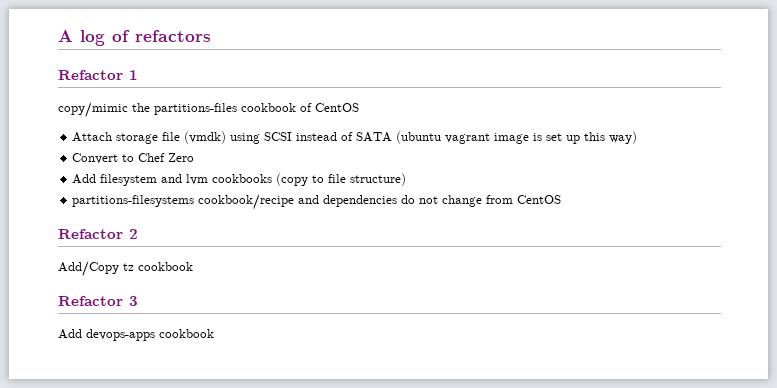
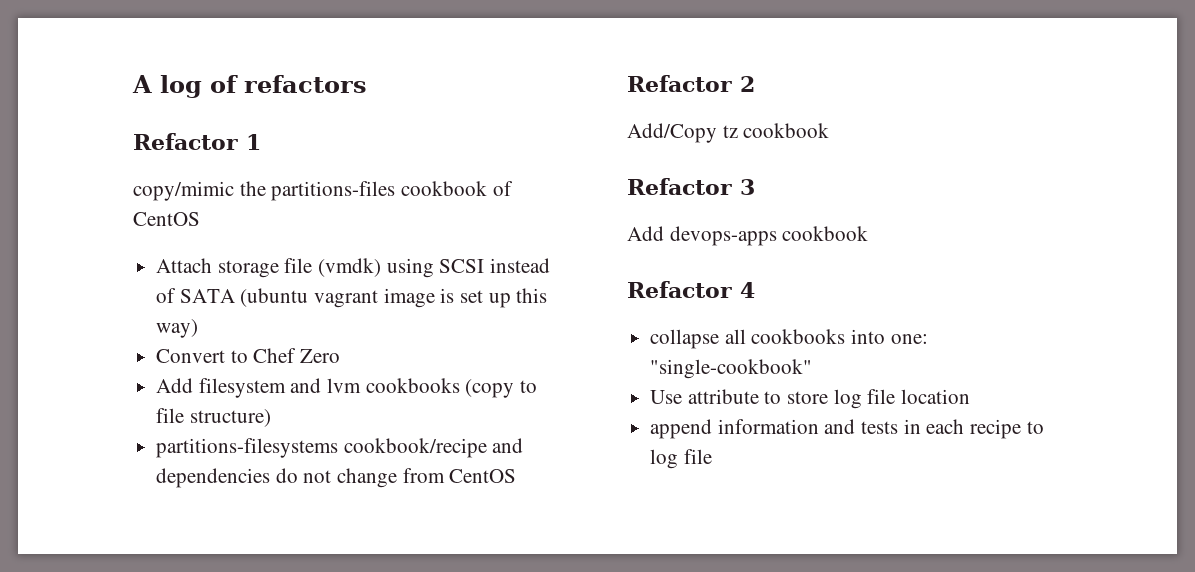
+ Refactor 4
+ collapse all cookbooks into one: "single-cookbook"
+ Use attribute to store log file location
+ append information and tests in each recipe to log file

